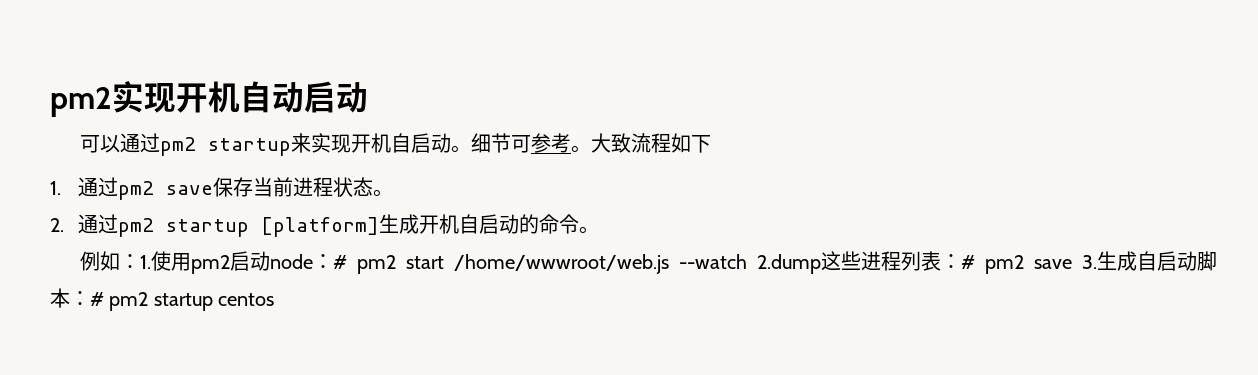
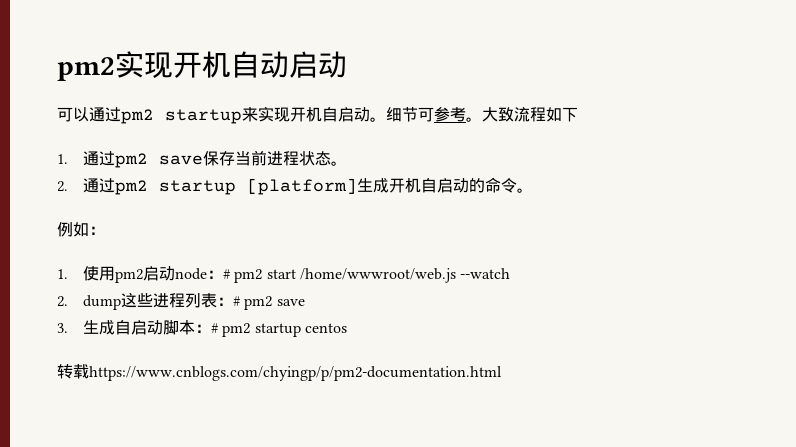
- 例如：1.使用pm2启动node：# pm2 start /home/wwwroot/web.js --watch 2.dump这些进程列表：# pm2 save 3.生成自启动脚本：# pm2 startup centos
+ 例如：
+ 1.使用pm2启动node：# pm2 start /home/wwwroot/web.js --watch
+ 2. dump这些进程列表：# pm2 save
+ 3.生成自启动脚本：# pm2 startup centos
+ 转载https://www.cnblogs.com/chyingp/p/pm2-documentation.html

